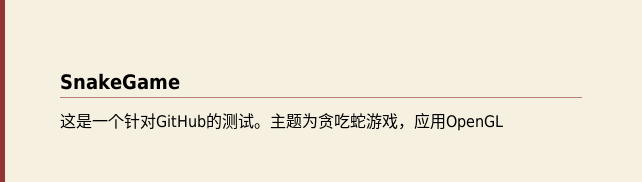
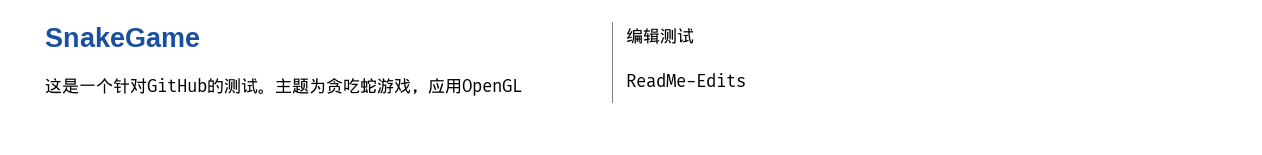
+ 编辑测试
+ ReadMe-Edits

